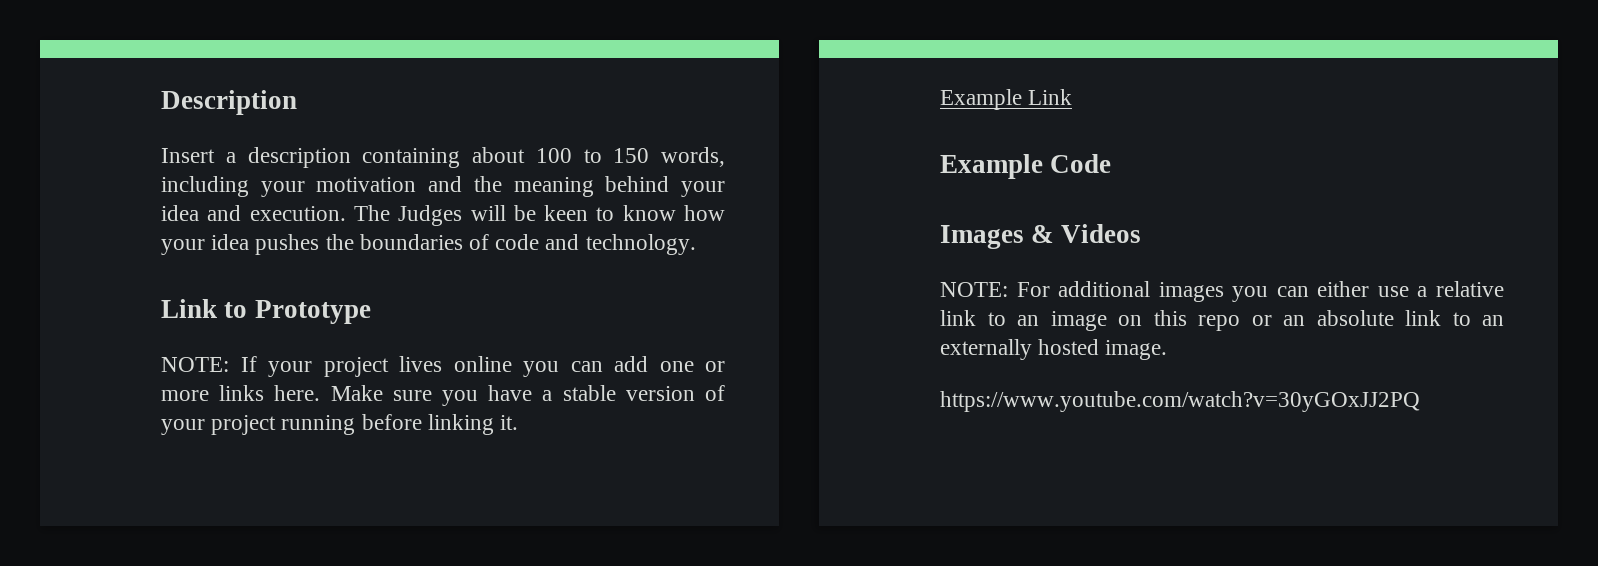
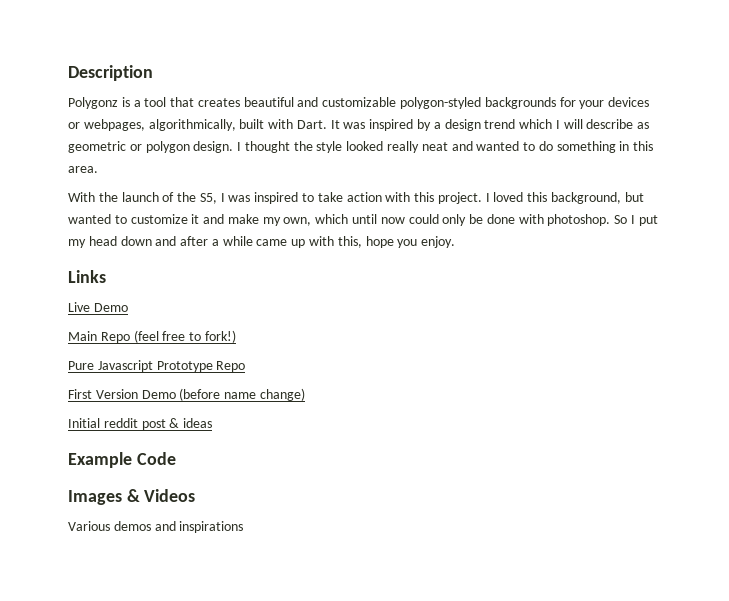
- Insert a description containing about 100 to 150 words, including your motivation and the meaning behind your idea and execution. The Judges will be keen to know how your idea pushes the boundaries of code and technology.
- Link to Prototype
- NOTE: If your project lives online you can add one or more links here. Make sure you have a stable version of your project running before linking it.
- Example Link
+ Polygonz is a tool that creates beautiful and customizable polygon-styled backgrounds for your devices or webpages, algorithmically, built with Dart. It was inspired by a design trend which I will describe as geometric or polygon design. I thought the style looked really neat and wanted to do something in this area.
+ With the launch of the S5, I was inspired to take action with this project. I loved this background, but wanted to customize it and make my own, which until now could only be done with photoshop. So I put my head down and after a while came up with this, hope you enjoy.
+ Links
+ Live Demo
+ Main Repo (feel free to fork!)
+ Pure Javascript Prototype Repo
+ First Version Demo (before name change)
+ Initial reddit post & ideas
- NOTE: For additional images you can either use a relative link to an image on this repo or an absolute link to an externally hosted image.
- https://www.youtube.com/watch?v=30yGOxJJ2PQ
+ Various demos and inspirations

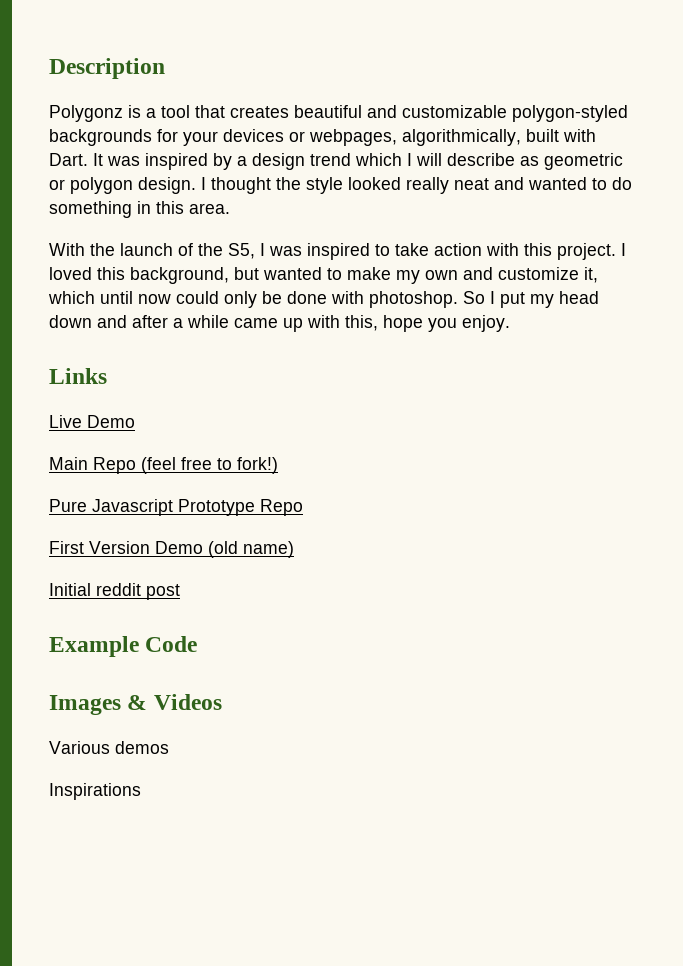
- I loved this background, but wanted to customize it and make my own, which until now could only be done with photoshop.
+ I loved this background, but wanted to make my own and customize it, which until now could only be done with photoshop.
- First Version Demo (before name change)
+ First Version Demo (old name)
- Initial reddit post & ideas
+ Initial reddit post
- Various demos and inspirations
+ Various demos
+ Inspirations

